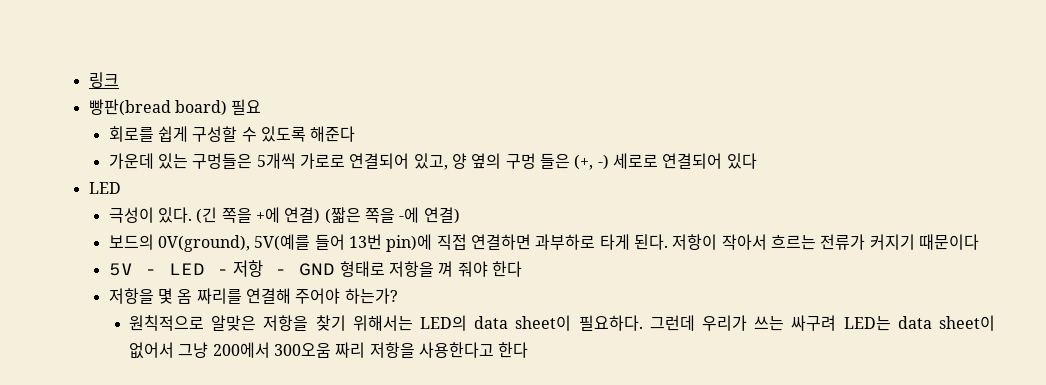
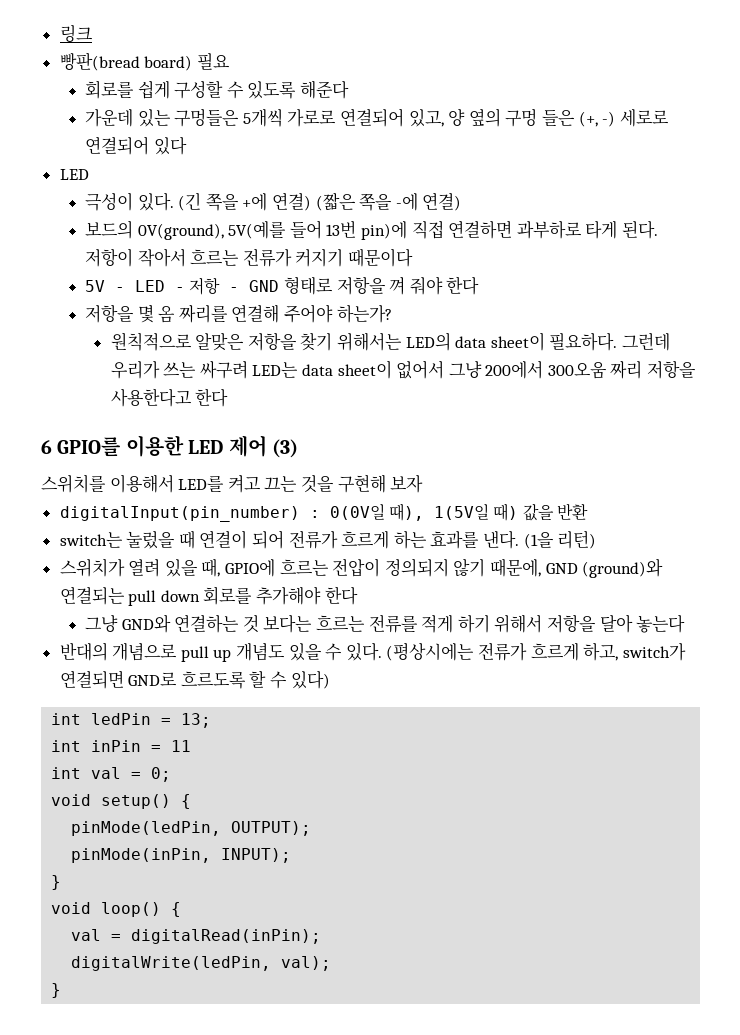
+ 6 GPIO를 이용한 LED 제어 (3)
+ 스위치를 이용해서 LED를 켜고 끄는 것을 구현해 보자
+ digitalInput(pin_number) : 0(0V일 때), 1(5V일 때) 값을 반환
+ switch는 눌렀을 때 연결이 되어 전류가 흐르게 하는 효과를 낸다. (1을 리턴)
+ 스위치가 열려 있을 때, GPIO에 흐르는 전압이 정의되지 않기 때문에, GND (ground)와 연결되는 pull down 회로를 추가해야 한다
+ 그냥 GND와 연결하는 것 보다는 흐르는 전류를 적게 하기 위해서 저항을 달아 놓는다
+ 반대의 개념으로 pull up 개념도 있을 수 있다. (평상시에는 전류가 흐르게 하고, switch가 연결되면 GND로 흐르도록 할 수 있다)
+ int ledPin = 13;
+ int inPin = 11
+ int val = 0;
+ void setup() {
+ pinMode(ledPin, OUTPUT);
+ pinMode(inPin, INPUT);
+ }
+ void loop() {
+ val = digitalRead(inPin);
+ digitalWrite(ledPin, val);
+ }

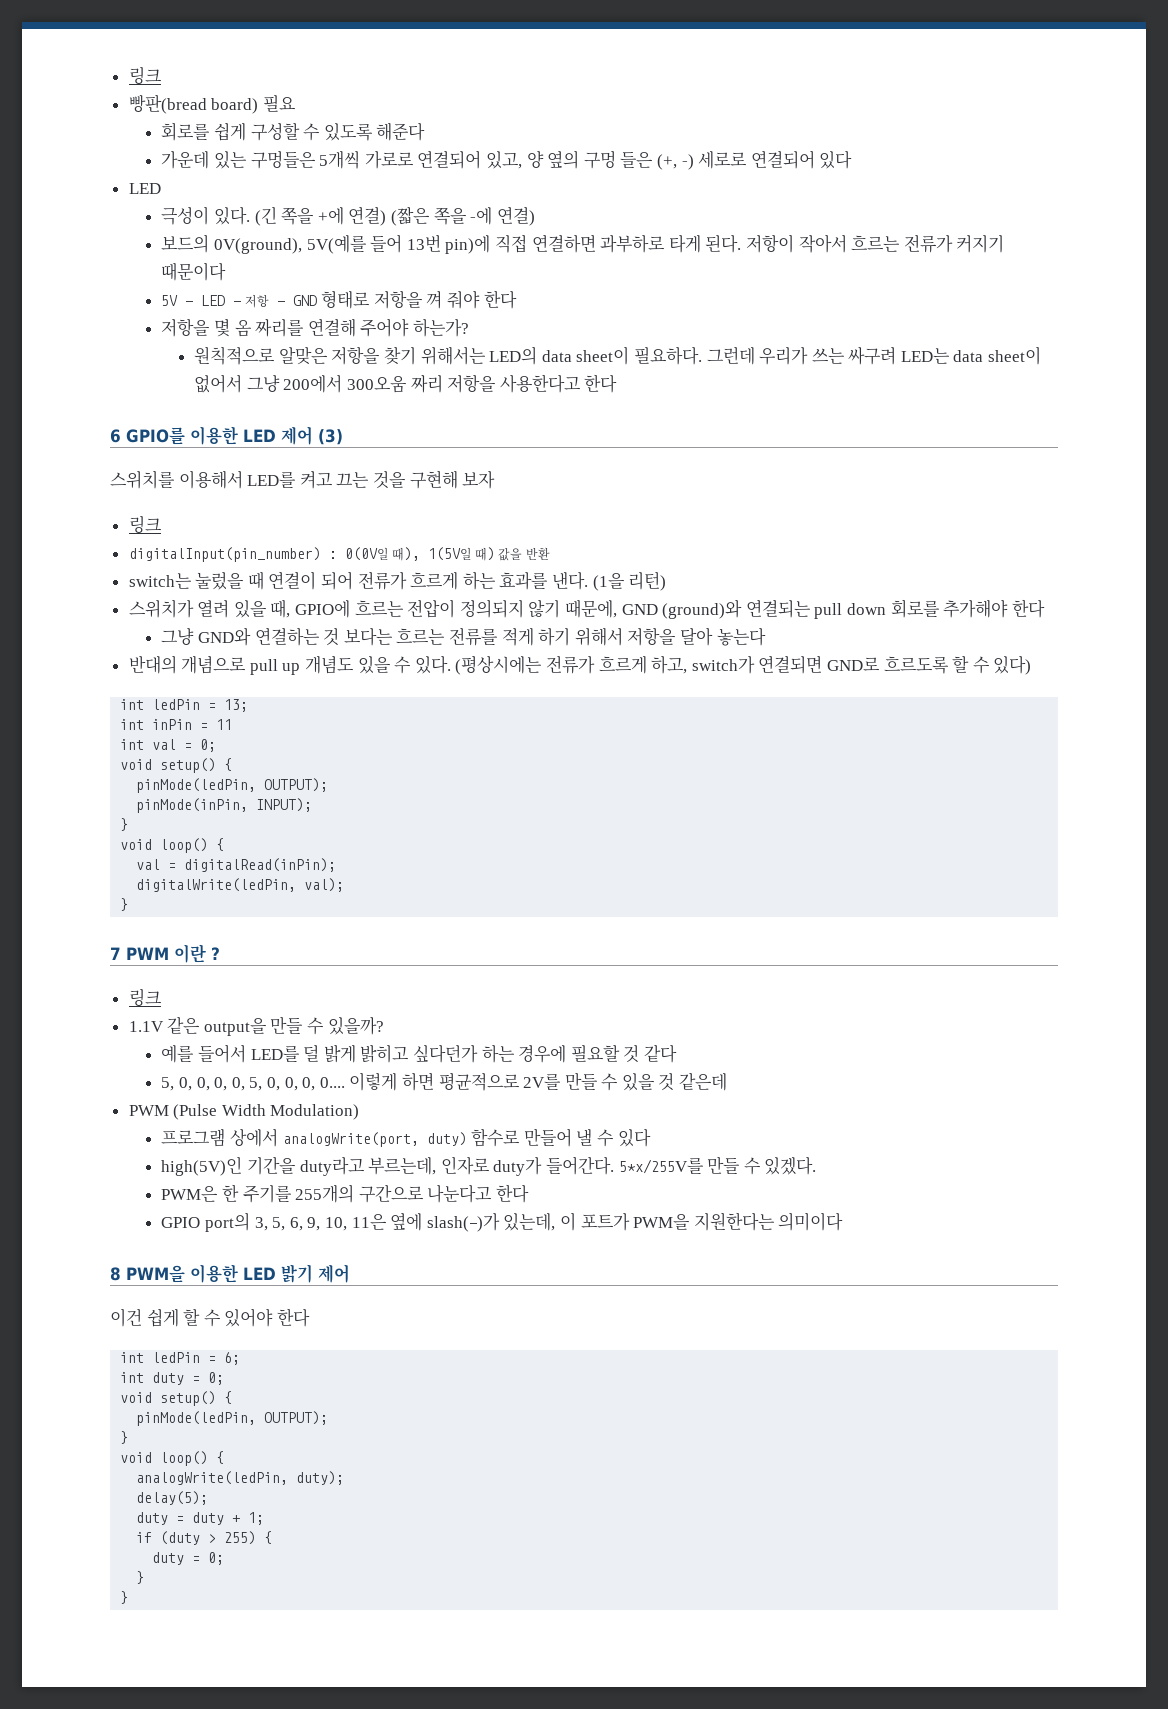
  스위치를 이용해서 LED를 켜고 끄는 것을 구현해 보자
+ 링크
+ 7 PWM 이란 ?
+ 링크
+ 1.1V 같은 output을 만들 수 있을까?
+ 예를 들어서 LED를 덜 밝게 밝히고 싶다던가 하는 경우에 필요할 것 같다
+ 5, 0, 0, 0, 0, 5, 0, 0, 0, 0.... 이렇게 하면 평균적으로 2V를 만들 수 있을 것 같은데
+ PWM (Pulse Width Modulation)
+ 프로그램 상에서 analogWrite(port, duty) 함수로 만들어 낼 수 있다
+ high(5V)인 기간을 duty라고 부르는데, 인자로 duty가 들어간다. 5*x/255V를 만들 수 있겠다.
+ PWM은 한 주기를 255개의 구간으로 나눈다고 한다
+ GPIO port의 3, 5, 6, 9, 10, 11은 옆에 slash(-)가 있는데, 이 포트가 PWM을 지원한다는 의미이다
+ 8 PWM을 이용한 LED 밝기 제어
+ 이건 쉽게 할 수 있어야 한다
+ int ledPin = 6;
+ int duty = 0;
+ void setup() {
+ pinMode(ledPin, OUTPUT);
+ }
+ void loop() {
+ analogWrite(ledPin, duty);
+ delay(5);
+ duty = duty + 1;
+ if (duty > 255) {
+ duty = 0;
+ }
+ }

